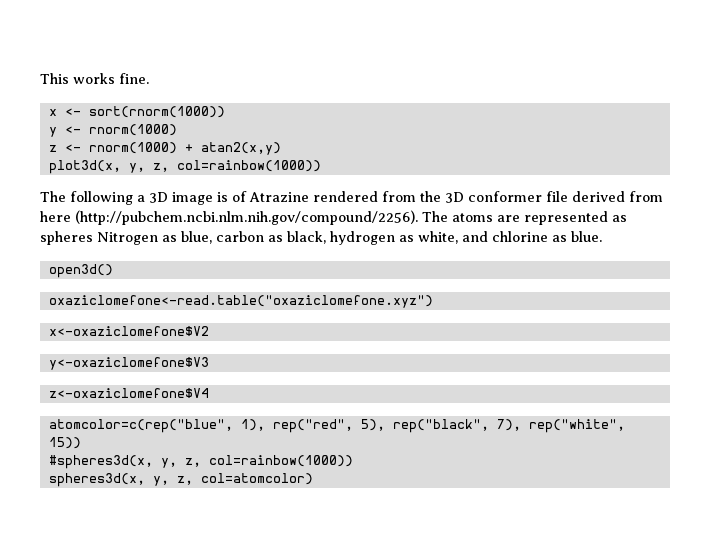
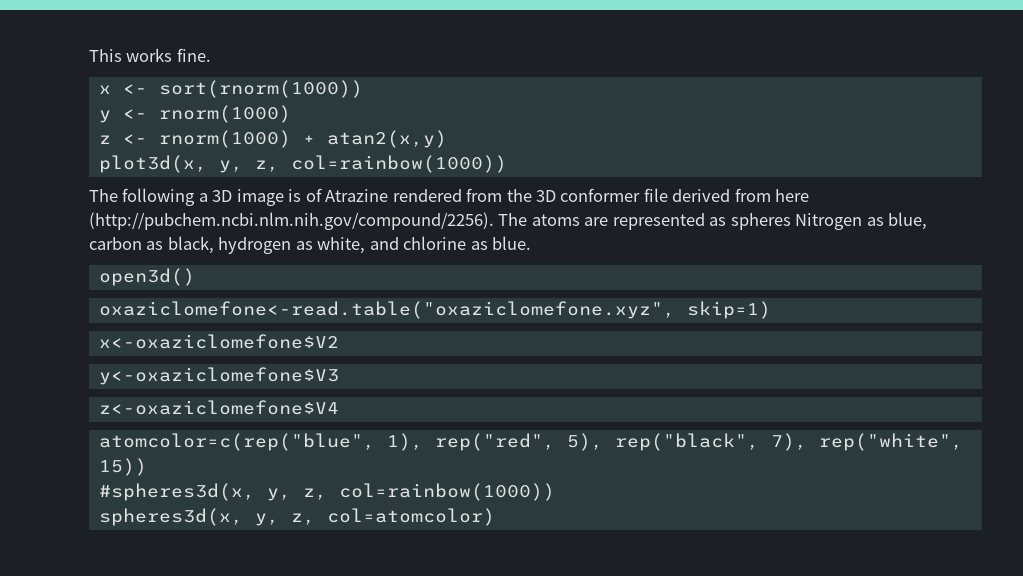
- oxaziclomefone<-read.table("oxaziclomefone.xyz")
+ oxaziclomefone<-read.table("oxaziclomefone.xyz", skip=1)

